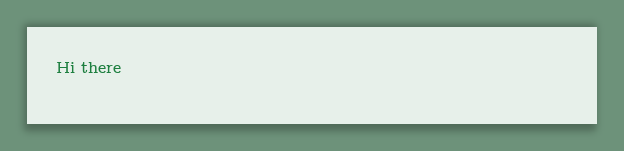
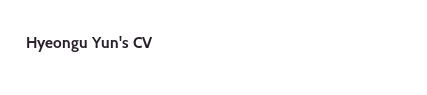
- Hi there
+ Hyeongu Yun's CV

